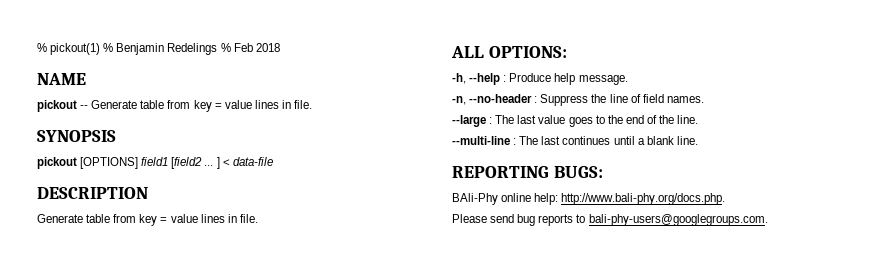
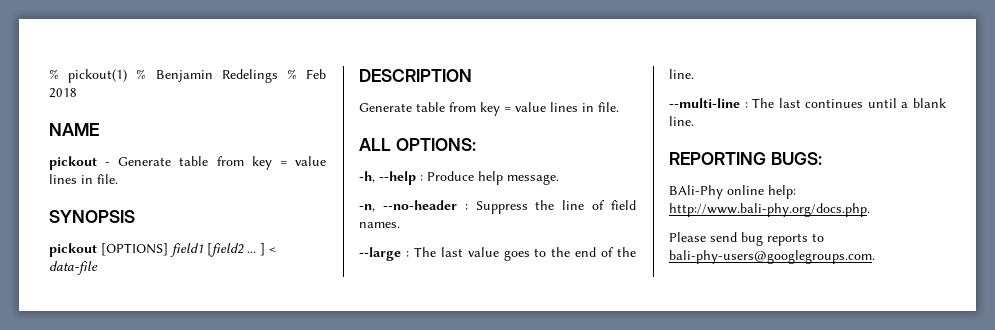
- pickout -- Generate table from key = value lines in file.
+ pickout - Generate table from key = value lines in file.

